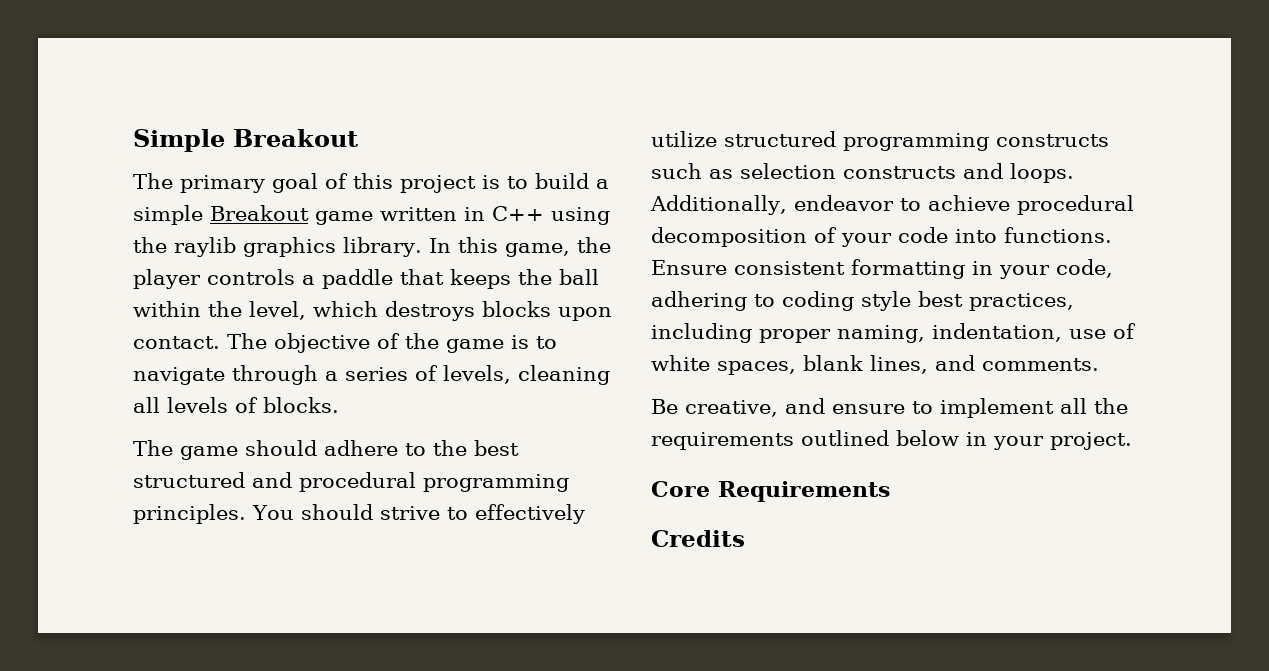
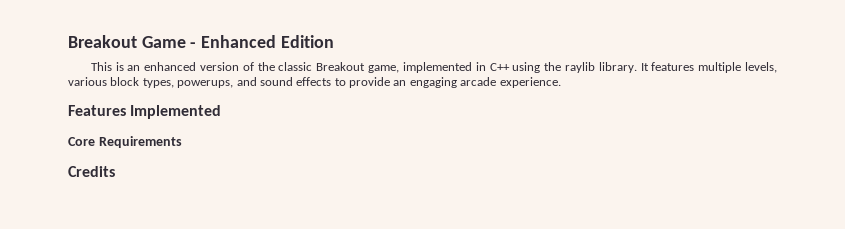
- Simple Breakout
- The primary goal of this project is to build a simple Breakout game written in C++ using the raylib graphics library. In this game, the player controls a paddle that keeps the ball within the level, which destroys blocks upon contact. The objective of the game is to navigate through a series of levels, cleaning all levels of blocks.
- The game should adhere to the best structured and procedural programming principles. You should strive to effectively utilize structured programming constructs such as selection constructs and loops. Additionally, endeavor to achieve procedural decomposition of your code into functions. Ensure consistent formatting in your code, adhering to coding style best practices, including proper naming, indentation, use of white spaces, blank lines, and comments.
- Be creative, and ensure to implement all the requirements outlined below in your project.
+ Breakout Game - Enhanced Edition
+ This is an enhanced version of the classic Breakout game, implemented in C++ using the raylib library. It features multiple levels, various block types, powerups, and sound effects to provide an engaging arcade experience.
+ Features Implemented

